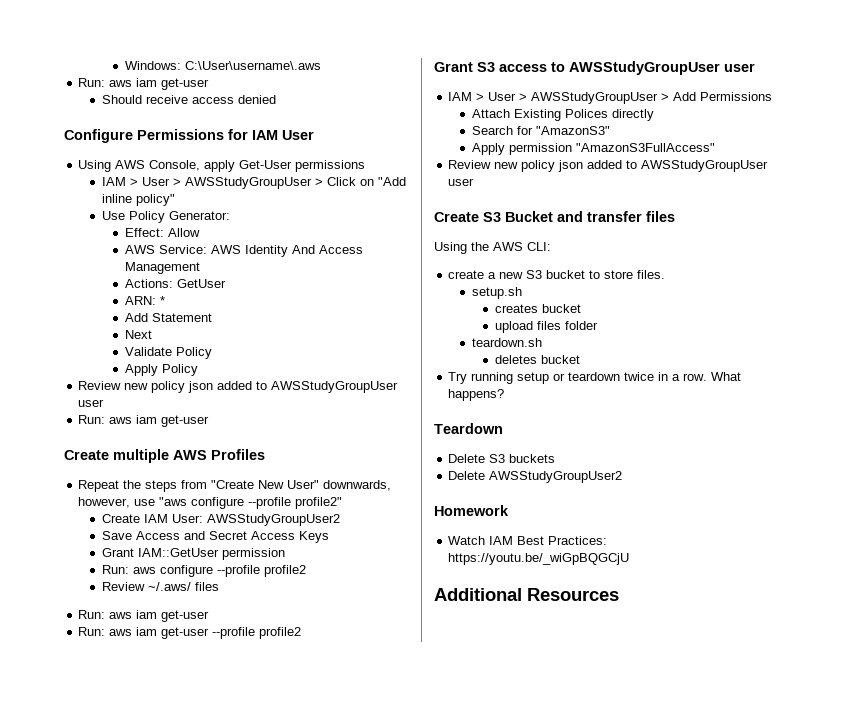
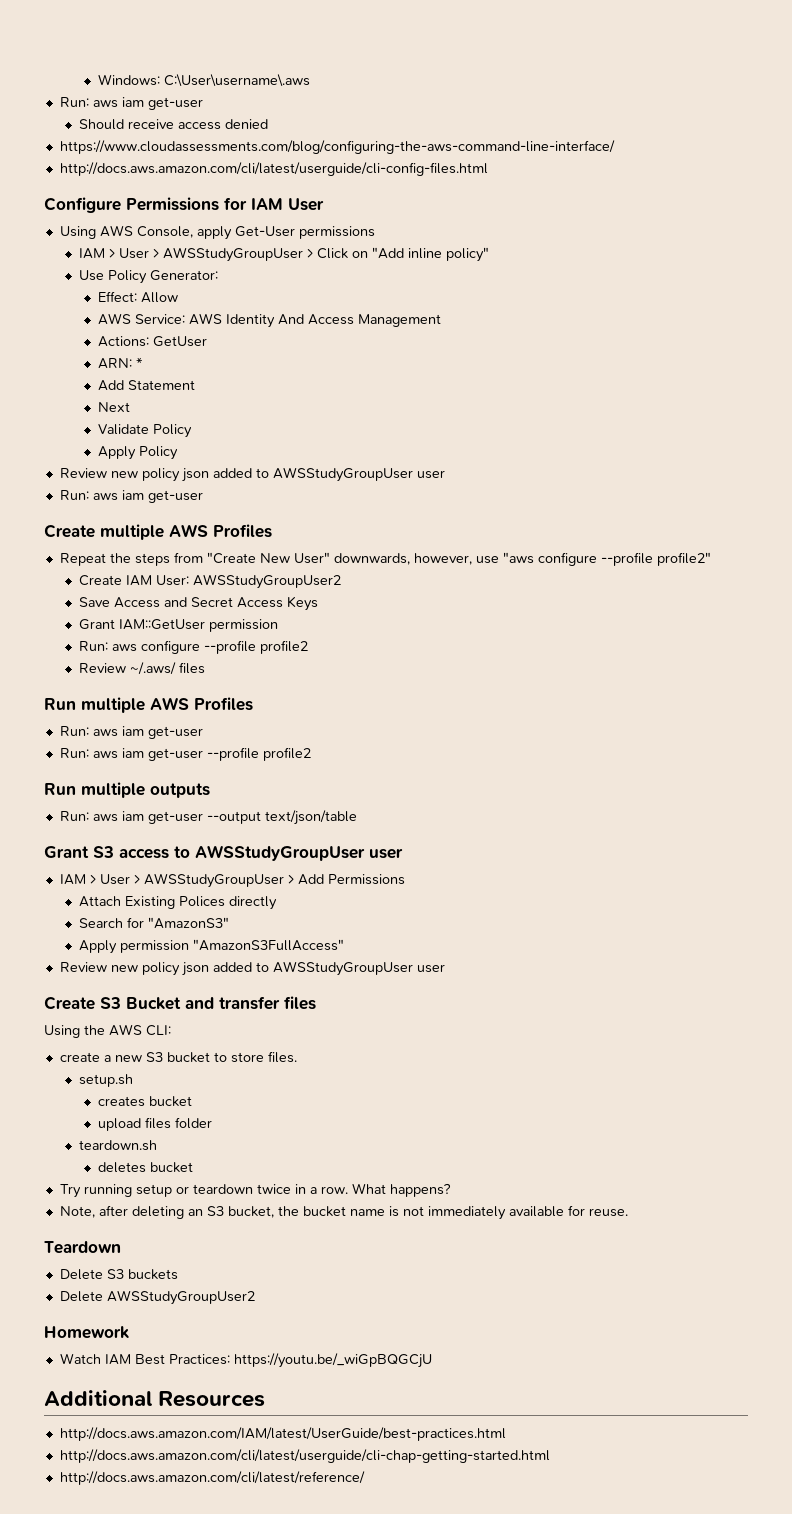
+ https://www.cloudassessments.com/blog/configuring-the-aws-command-line-interface/
+ http://docs.aws.amazon.com/cli/latest/userguide/cli-config-files.html
+ Run multiple AWS Profiles
+ Run multiple outputs
+ Run: aws iam get-user --output text/json/table
+ Note, after deleting an S3 bucket, the bucket name is not immediately available for reuse.
+ http://docs.aws.amazon.com/IAM/latest/UserGuide/best-practices.html
+ http://docs.aws.amazon.com/cli/latest/userguide/cli-chap-getting-started.html
+ http://docs.aws.amazon.com/cli/latest/reference/

